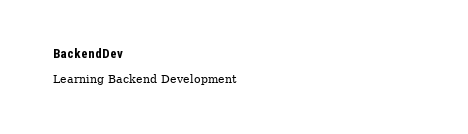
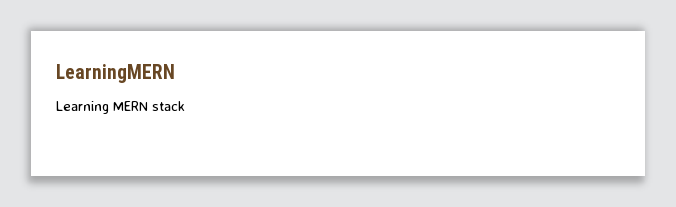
- BackendDev
+ LearningMERN
- Learning Backend Development
+ Learning MERN stack

